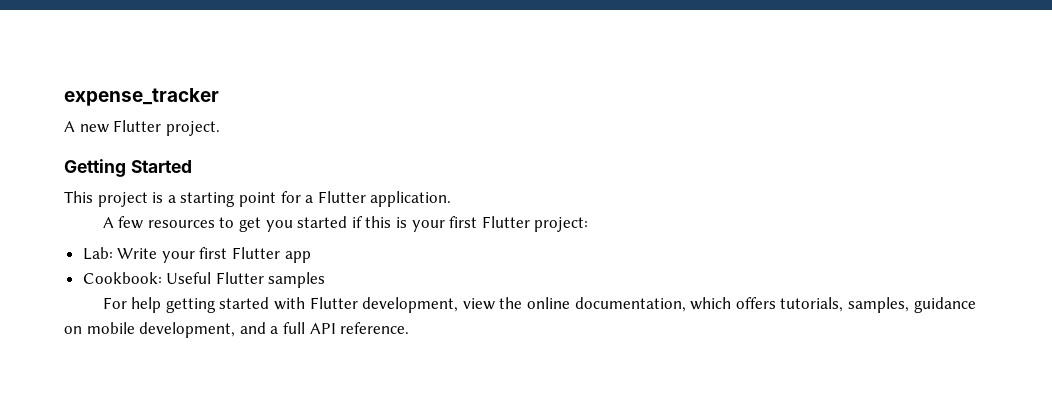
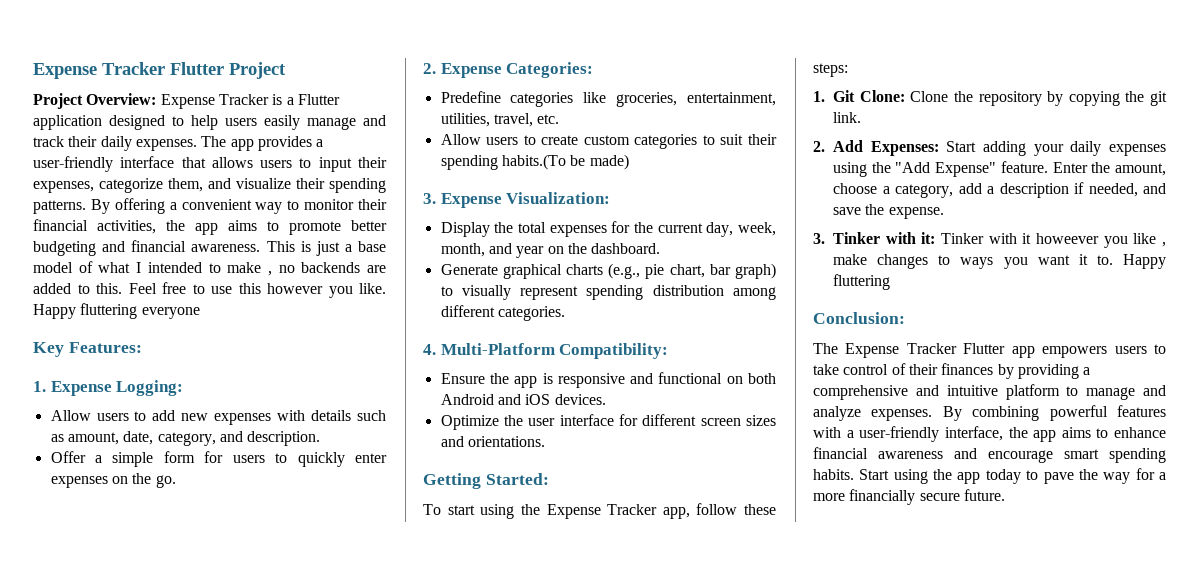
- expense_tracker
- A new Flutter project.
- Getting Started
- This project is a starting point for a Flutter application.
- A few resources to get you started if this is your first Flutter project:
- Lab: Write your first Flutter app
- Cookbook: Useful Flutter samples
- For help getting started with Flutter development, view the online documentation, which offers tutorials, samples, guidance on mobile development, and a full API reference.
+ Expense Tracker Flutter Project
+ Project Overview: Expense Tracker is a Flutter application designed to help users easily manage and track their daily expenses. The app provides a user-friendly interface that allows users to input their expenses, categorize them, and visualize their spending patterns. By offering a convenient way to monitor their financial activities, the app aims to promote better budgeting and financial awareness. This is just a base model of what I intended to make , no backends are added to this. Feel free to use this however you like. Happy fluttering everyone
+ Key Features:
+ 1. Expense Logging:
+ Allow users to add new expenses with details such as amount, date, category, and description.
+ Offer a simple form for users to quickly enter expenses on the go.
+ 2. Expense Categories:
+ Predefine categories like groceries, entertainment, utilities, travel, etc.
+ Allow users to create custom categories to suit their spending habits.(To be made)
+ 3. Expense Visualization:
+ Display the total expenses for the current day, week, month, and year on the dashboard.
+ Generate graphical charts (e.g., pie chart, bar graph) to visually represent spending distribution among different categories.
+ 4. Multi-Platform Compatibility:
+ Ensure the app is responsive and functional on both Android and iOS devices.
+ Optimize the user interface for different screen sizes and orientations.
+ Getting Started:
+ To start using the Expense Tracker app, follow these steps:
+ 1. Git Clone: Clone the repository by copying the git link.
+ 2. Add Expenses: Start adding your daily expenses using the "Add Expense" feature. Enter the amount, choose a category, add a description if needed, and save the expense.
+ 3. Tinker with it: Tinker with it howeever you like , make changes to ways you want it to. Happy fluttering
+ Conclusion:
+ The Expense Tracker Flutter app empowers users to take control of their finances by providing a comprehensive and intuitive platform to manage and analyze expenses. By combining powerful features with a user-friendly interface, the app aims to enhance financial awareness and encourage smart spending habits. Start using the app today to pave the way for a more financially secure future.

